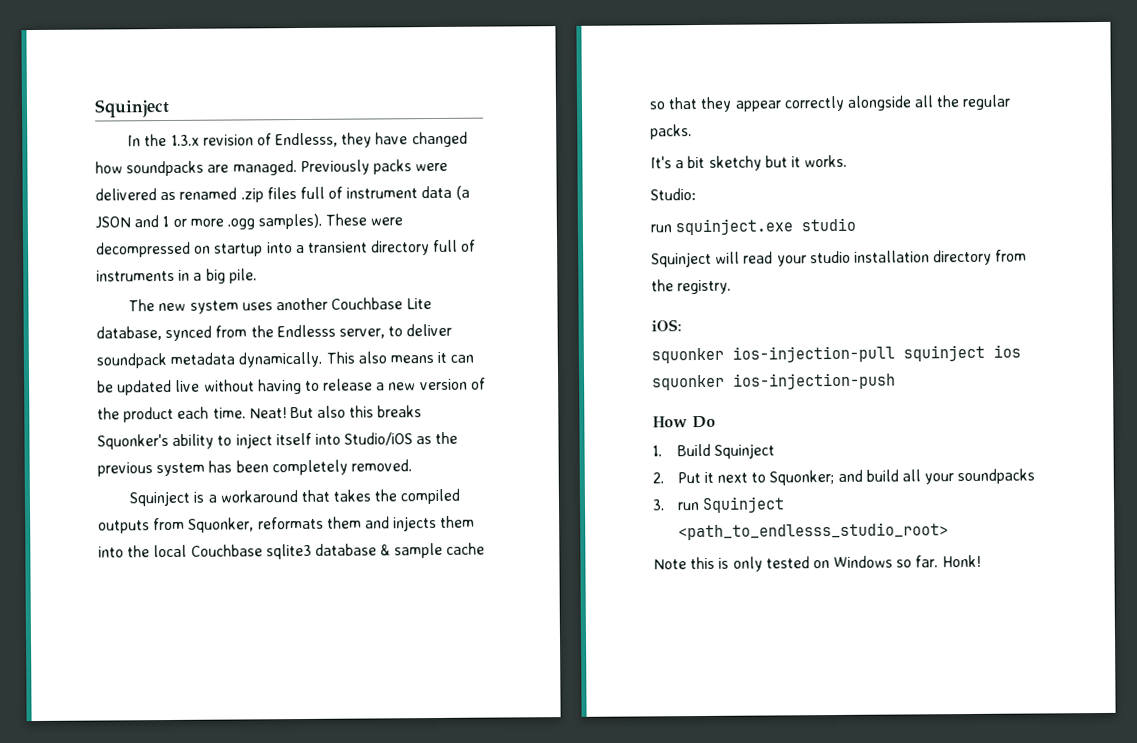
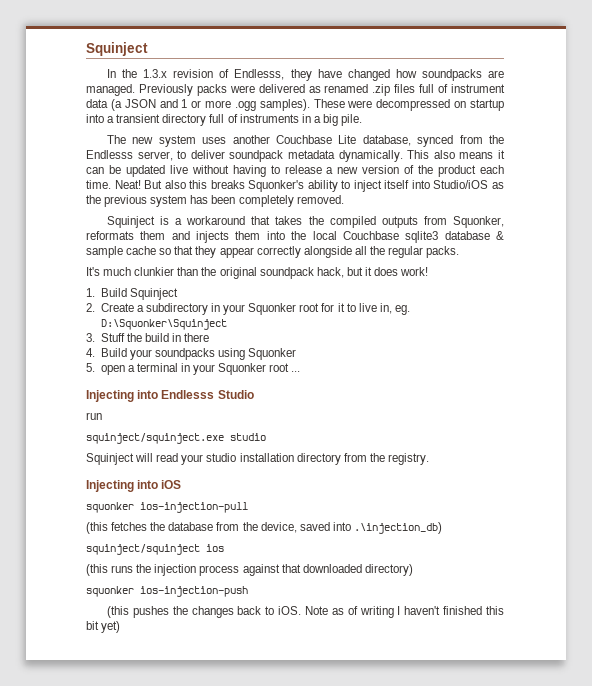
- It's a bit sketchy but it works.
- Studio:
- run squinject.exe studio
+ It's much clunkier than the original soundpack hack, but it does work!
+ 1. Build Squinject
+ 2. Create a subdirectory in your Squonker root for it to live in, eg. D:\Squonker\Squinject
+ 3. Stuff the build in there
+ 4. Build your soundpacks using Squonker
+ 5. open a terminal in your Squonker root ...
+ Injecting into Endlesss Studio
+ run
+ squinject/squinject.exe studio
- iOS:
+ Injecting into iOS
- squonker ios-injection-pull squinject ios squonker ios-injection-push
- How Do
- 1. Build Squinject
- 2. Put it next to Squonker; and build all your soundpacks
- 3. run Squinject <path_to_endlesss_studio_root>
- Note this is only tested on Windows so far. Honk!
+ squonker ios-injection-pull
+ (this fetches the database from the device, saved into .\injection_db)
+ squinject/squinject ios
+ (this runs the injection process against that downloaded directory)
+ squonker ios-injection-push
+ (this pushes the changes back to iOS. Note as of writing I haven't finished this bit yet)

